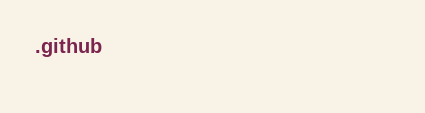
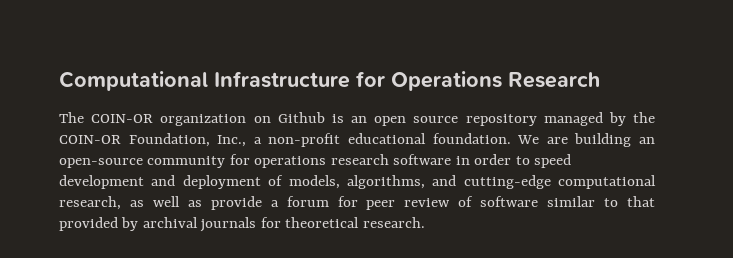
- .github
+ Computational Infrastructure for Operations Research
+ The COIN-OR organization on Github is an open source repository managed by the COIN-OR Foundation, Inc., a non-profit educational foundation. We are building an open-source community for operations research software in order to speed development and deployment of models, algorithms, and cutting-edge computational research, as well as provide a forum for peer review of software similar to that provided by archival journals for theoretical research.

